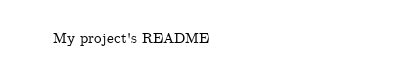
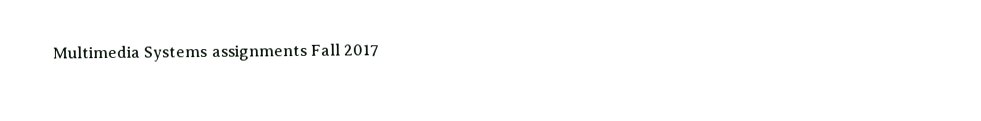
- My project's README
+ Multimedia Systems assignments Fall 2017

